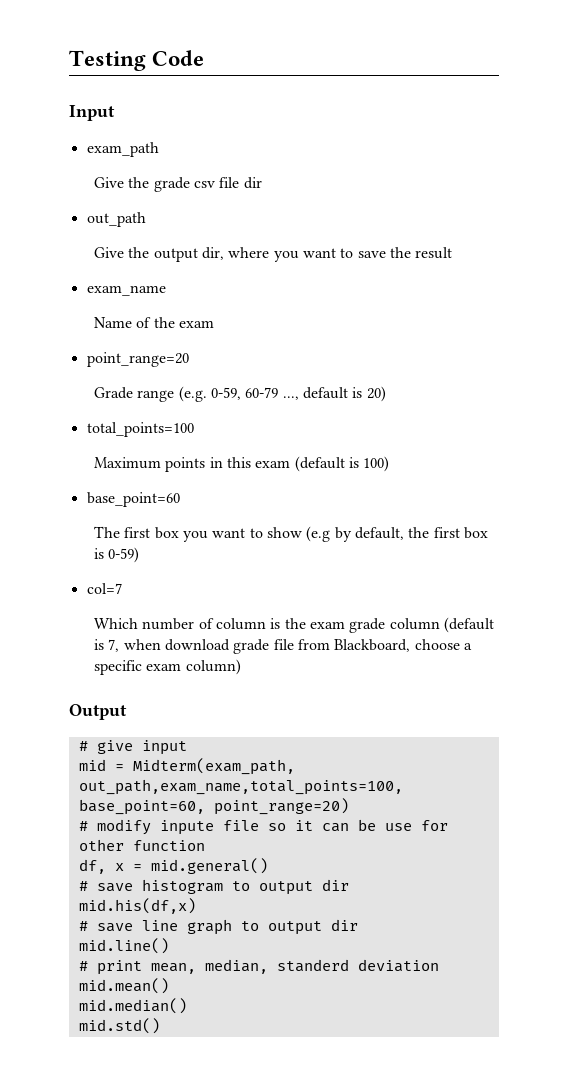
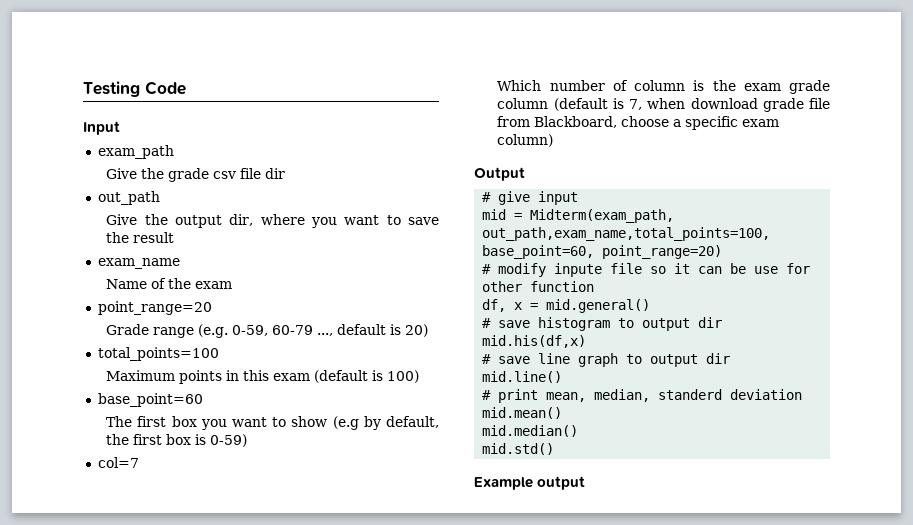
+ Example output

